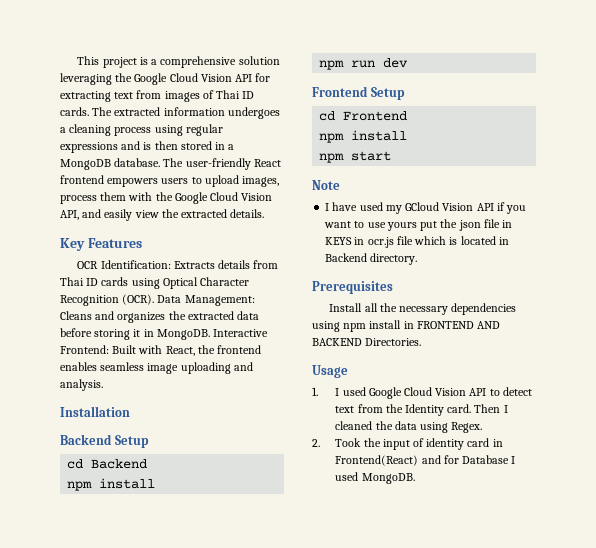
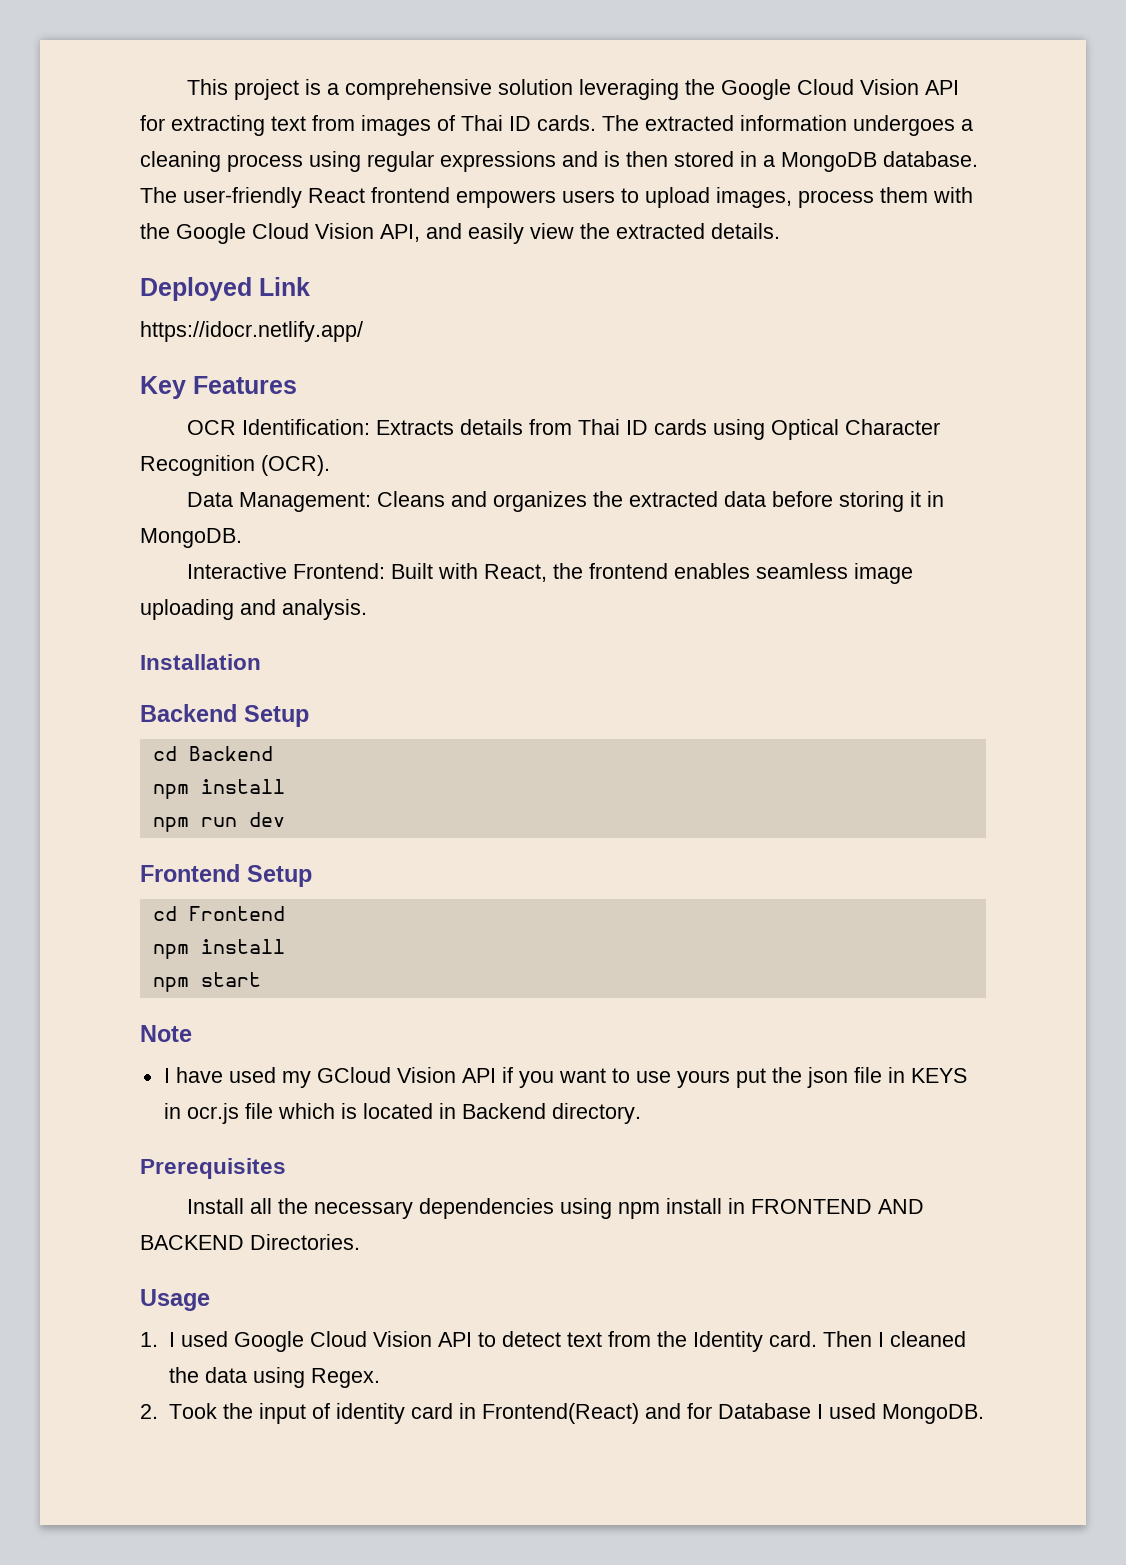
+ Deployed Link
+ https://idocr.netlify.app/
- OCR Identification: Extracts details from Thai ID cards using Optical Character Recognition (OCR). Data Management: Cleans and organizes the extracted data before storing it in MongoDB. Interactive Frontend: Built with React, the frontend enables seamless image uploading and analysis.
+ OCR Identification: Extracts details from Thai ID cards using Optical Character Recognition (OCR).
+ Data Management: Cleans and organizes the extracted data before storing it in MongoDB.
+ Interactive Frontend: Built with React, the frontend enables seamless image uploading and analysis.

